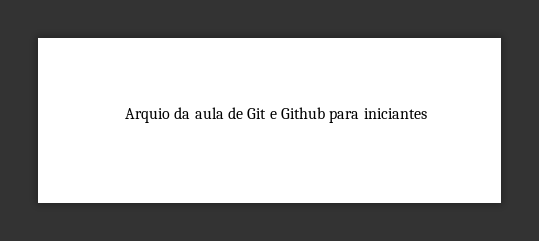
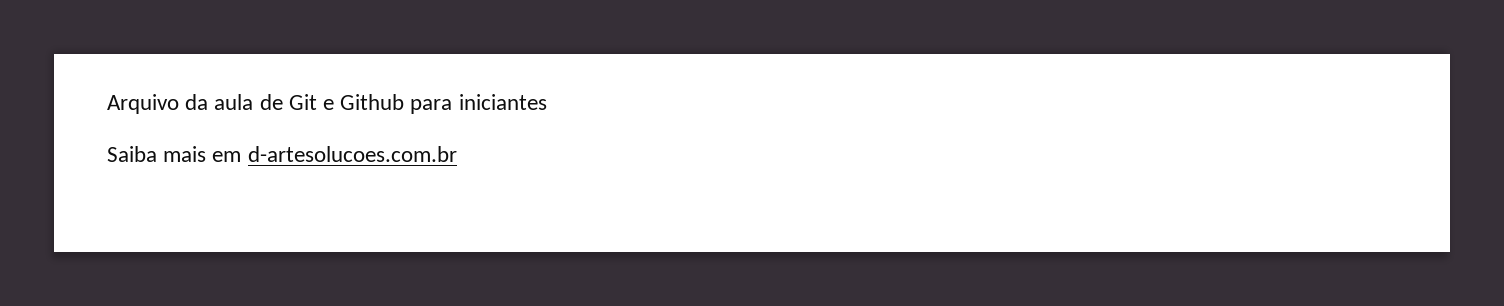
- Arquio da aula de Git e Github para iniciantes
+ Arquivo da aula de Git e Github para iniciantes
+ Saiba mais em d-artesolucoes.com.br

